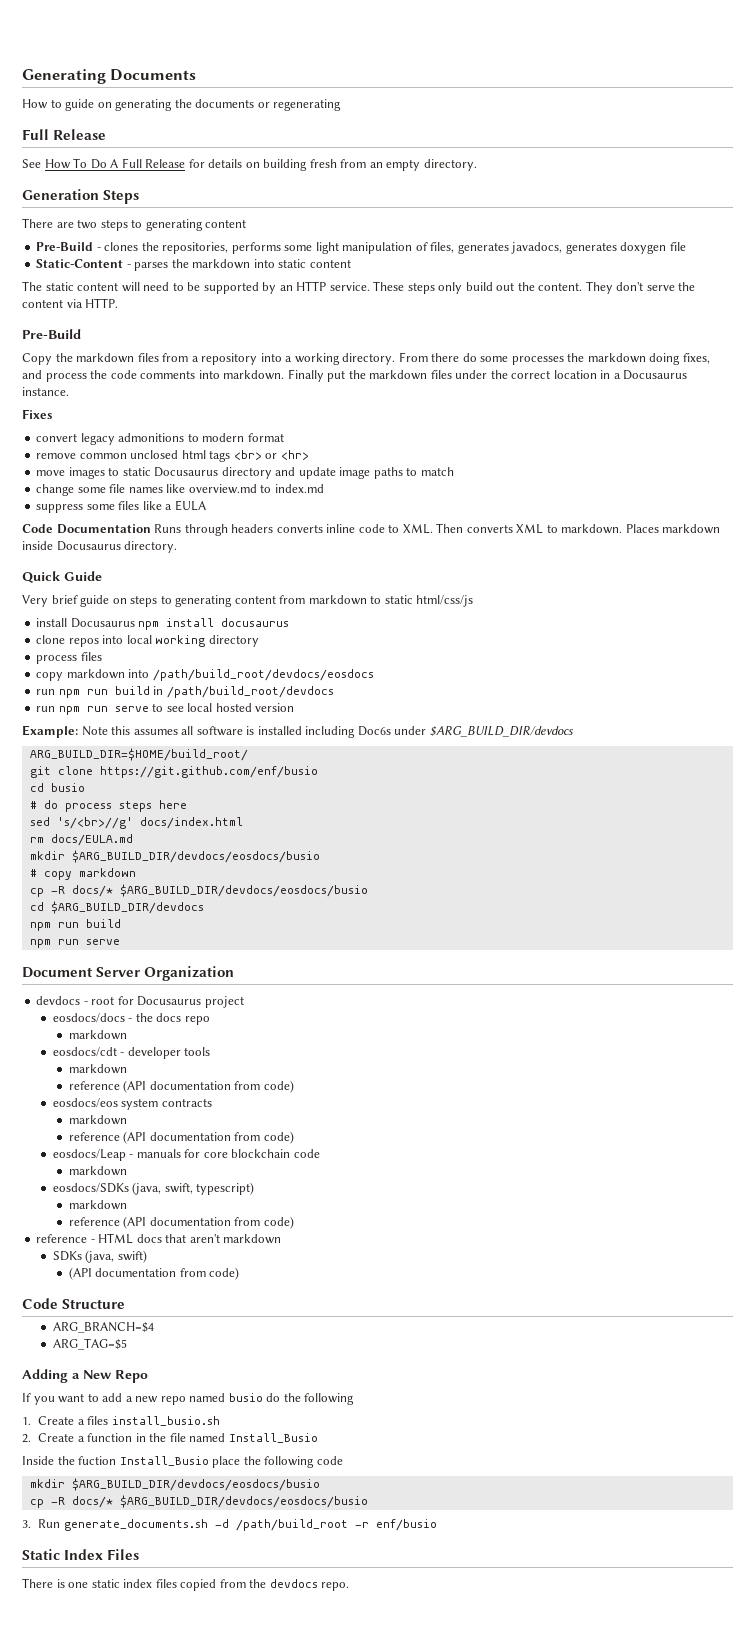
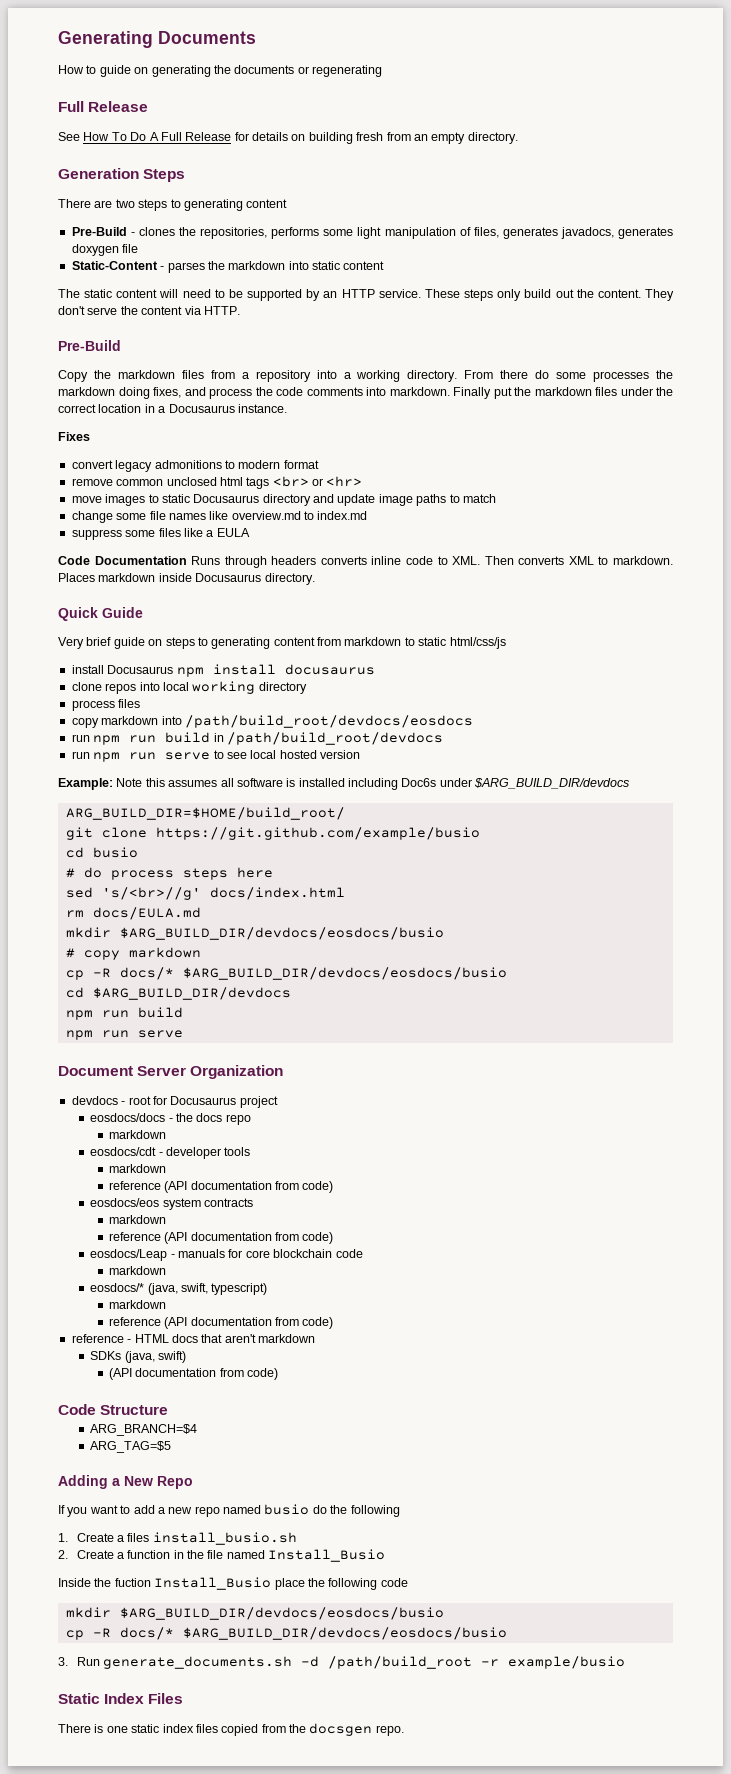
- git clone https://git.github.com/enf/busio
+ git clone https://git.github.com/example/busio
- eosdocs/SDKs (java, swift, typescript)
+ eosdocs/* (java, swift, typescript)
- 3. Run generate_documents.sh -d /path/build_root -r enf/busio
+ 3. Run generate_documents.sh -d /path/build_root -r example/busio
- There is one static index files copied from the devdocs repo.
+ There is one static index files copied from the docsgen repo.

